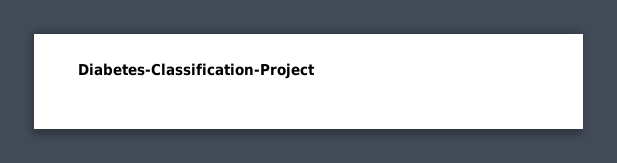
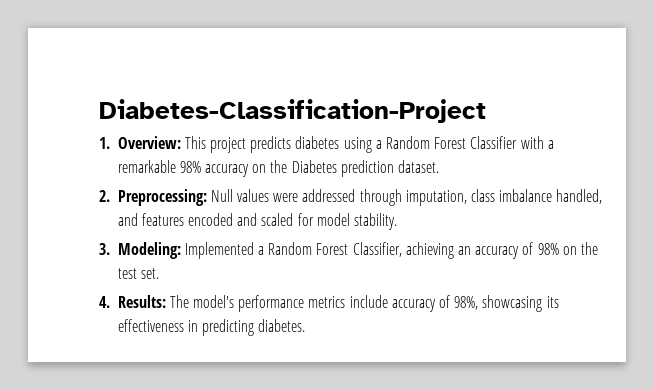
+ 1. Overview: This project predicts diabetes using a Random Forest Classifier with a remarkable 98% accuracy on the Diabetes prediction dataset.
+ 2. Preprocessing: Null values were addressed through imputation, class imbalance handled, and features encoded and scaled for model stability.
+ 3. Modeling: Implemented a Random Forest Classifier, achieving an accuracy of 98% on the test set.
+ 4. Results: The model's performance metrics include accuracy of 98%, showcasing its effectiveness in predicting diabetes.

